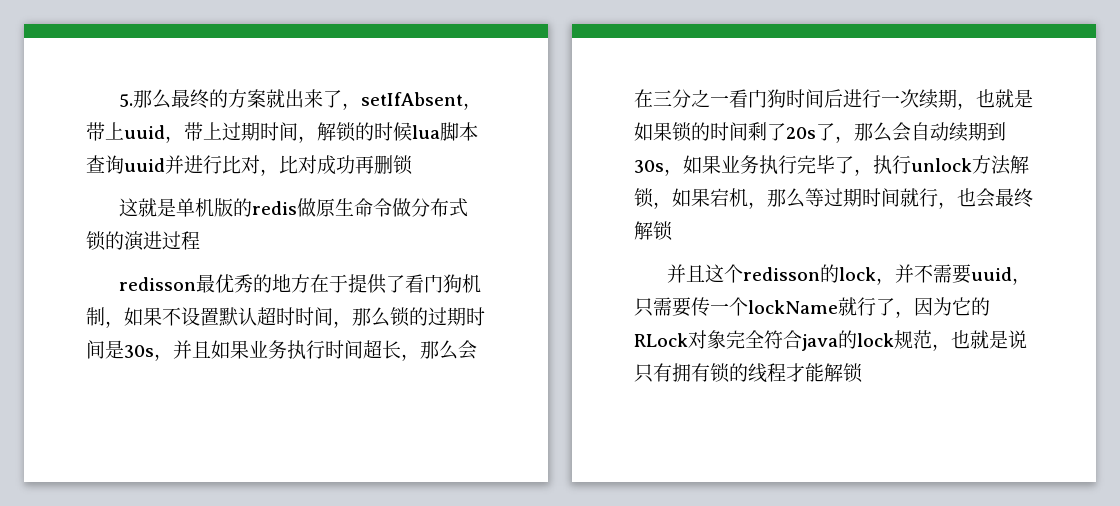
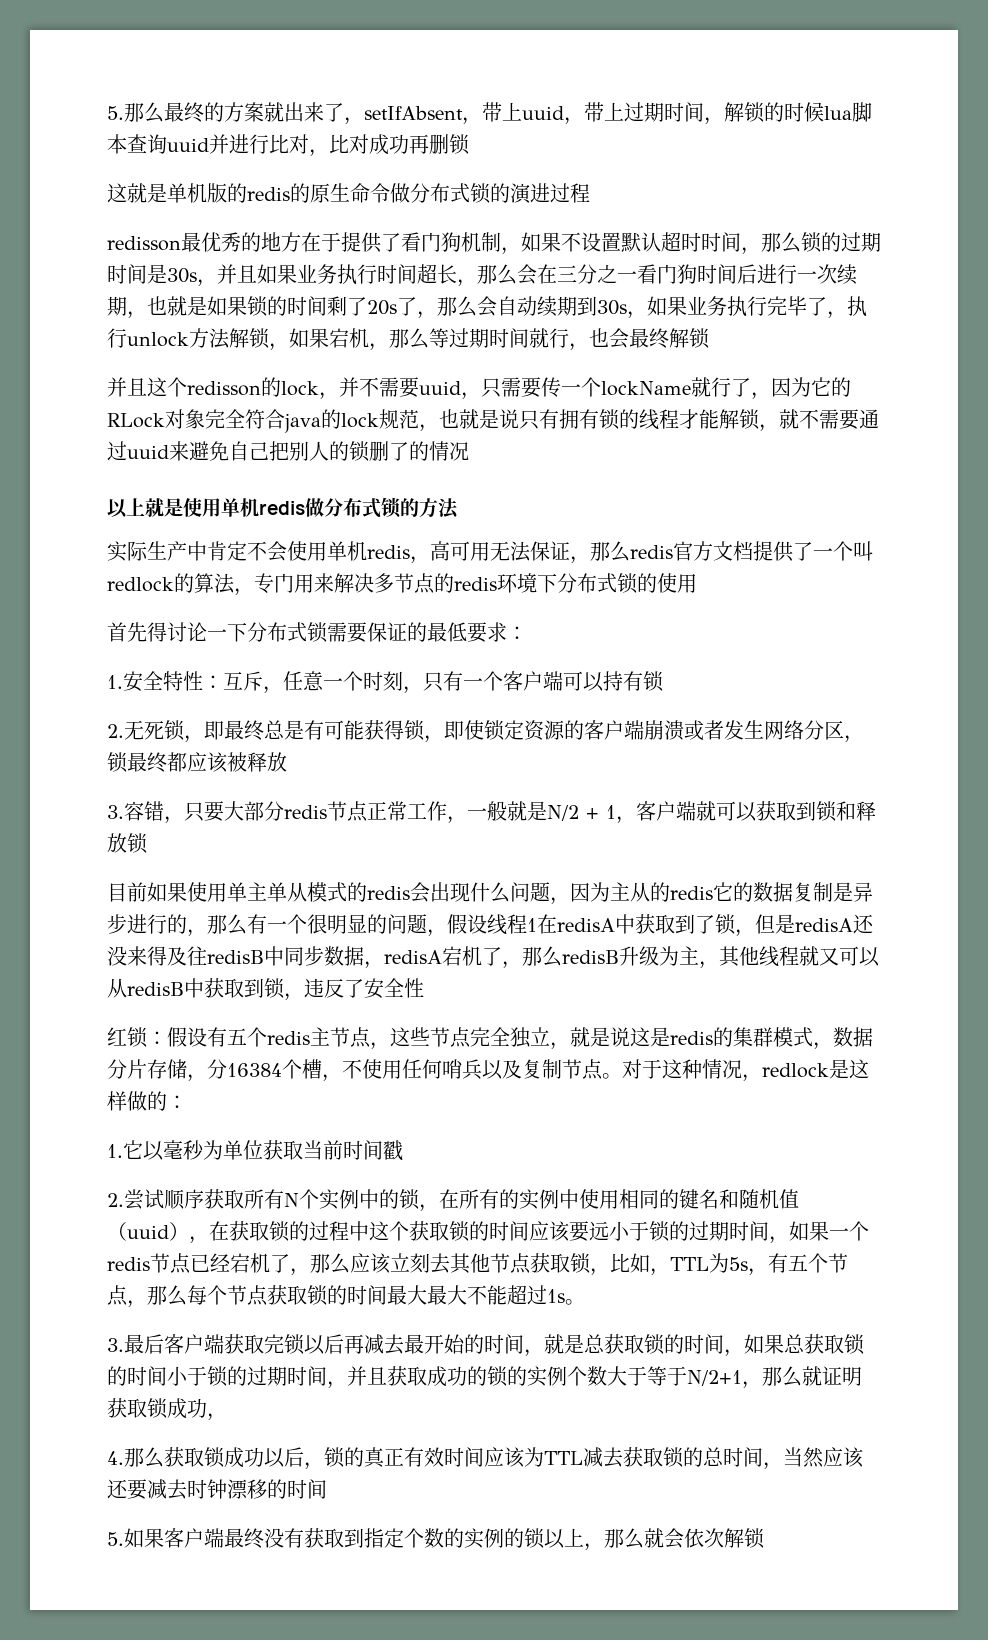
- 这就是单机版的redis做原生命令做分布式锁的演进过程
+ 这就是单机版的redis的原生命令做分布式锁的演进过程
- 并且这个redisson的lock，并不需要uuid，只需要传一个lockName就行了，因为它的RLock对象完全符合java的lock规范，也就是说只有拥有锁的线程才能解锁
+ 并且这个redisson的lock，并不需要uuid，只需要传一个lockName就行了，因为它的RLock对象完全符合java的lock规范，也就是说只有拥有锁的线程才能解锁，就不需要通过uuid来避免自己把别人的锁删了的情况
+ 以上就是使用单机redis做分布式锁的方法
+ 实际生产中肯定不会使用单机redis，高可用无法保证，那么redis官方文档提供了一个叫redlock的算法，专门用来解决多节点的redis环境下分布式锁的使用
+ 首先得讨论一下分布式锁需要保证的最低要求：
+ 1.安全特性：互斥，任意一个时刻，只有一个客户端可以持有锁
+ 2.无死锁，即最终总是有可能获得锁，即使锁定资源的客户端崩溃或者发生网络分区，锁最终都应该被释放
+ 3.容错，只要大部分redis节点正常工作，一般就是N/2 + 1，客户端就可以获取到锁和释放锁
+ 目前如果使用单主单从模式的redis会出现什么问题，因为主从的redis它的数据复制是异步进行的，那么有一个很明显的问题，假设线程1在redisA中获取到了锁，但是redisA还没来得及往redisB中同步数据，redisA宕机了，那么redisB升级为主，其他线程就又可以从redisB中获取到锁，违反了安全性
+ 红锁：假设有五个redis主节点，这些节点完全独立，就是说这是redis的集群模式，数据分片存储，分16384个槽，不使用任何哨兵以及复制节点。对于这种情况，redlock是这样做的：
+ 1.它以毫秒为单位获取当前时间戳
+ 2.尝试顺序获取所有N个实例中的锁，在所有的实例中使用相同的键名和随机值（uuid），在获取锁的过程中这个获取锁的时间应该要远小于锁的过期时间，如果一个redis节点已经宕机了，那么应该立刻去其他节点获取锁，比如，TTL为5s，有五个节点，那么每个节点获取锁的时间最大最大不能超过1s。
+ 3.最后客户端获取完锁以后再减去最开始的时间，就是总获取锁的时间，如果总获取锁的时间小于锁的过期时间，并且获取成功的锁的实例个数大于等于N/2+1，那么就证明获取锁成功，
+ 4.那么获取锁成功以后，锁的真正有效时间应该为TTL减去获取锁的总时间，当然应该还要减去时钟漂移的时间
+ 5.如果客户端最终没有获取到指定个数的实例的锁以上，那么就会依次解锁

